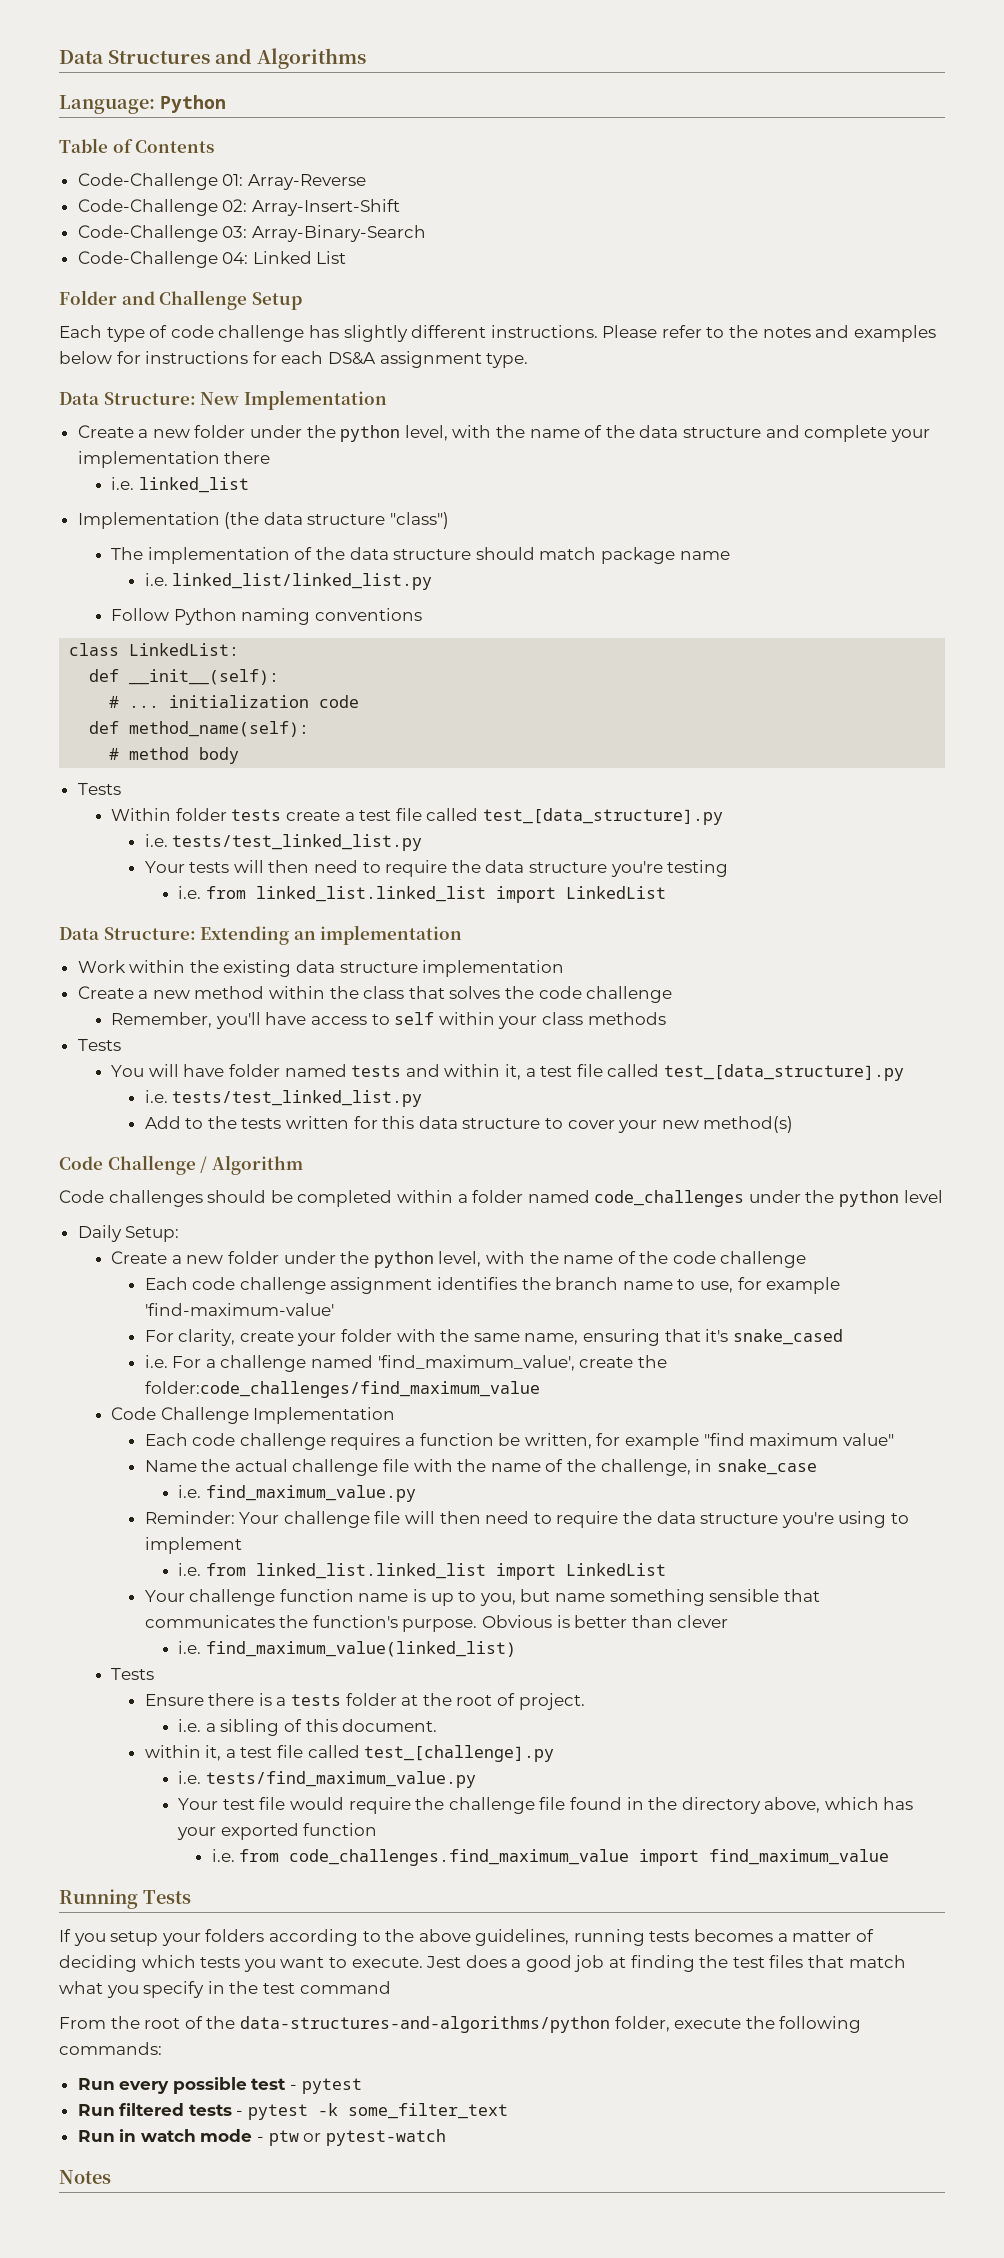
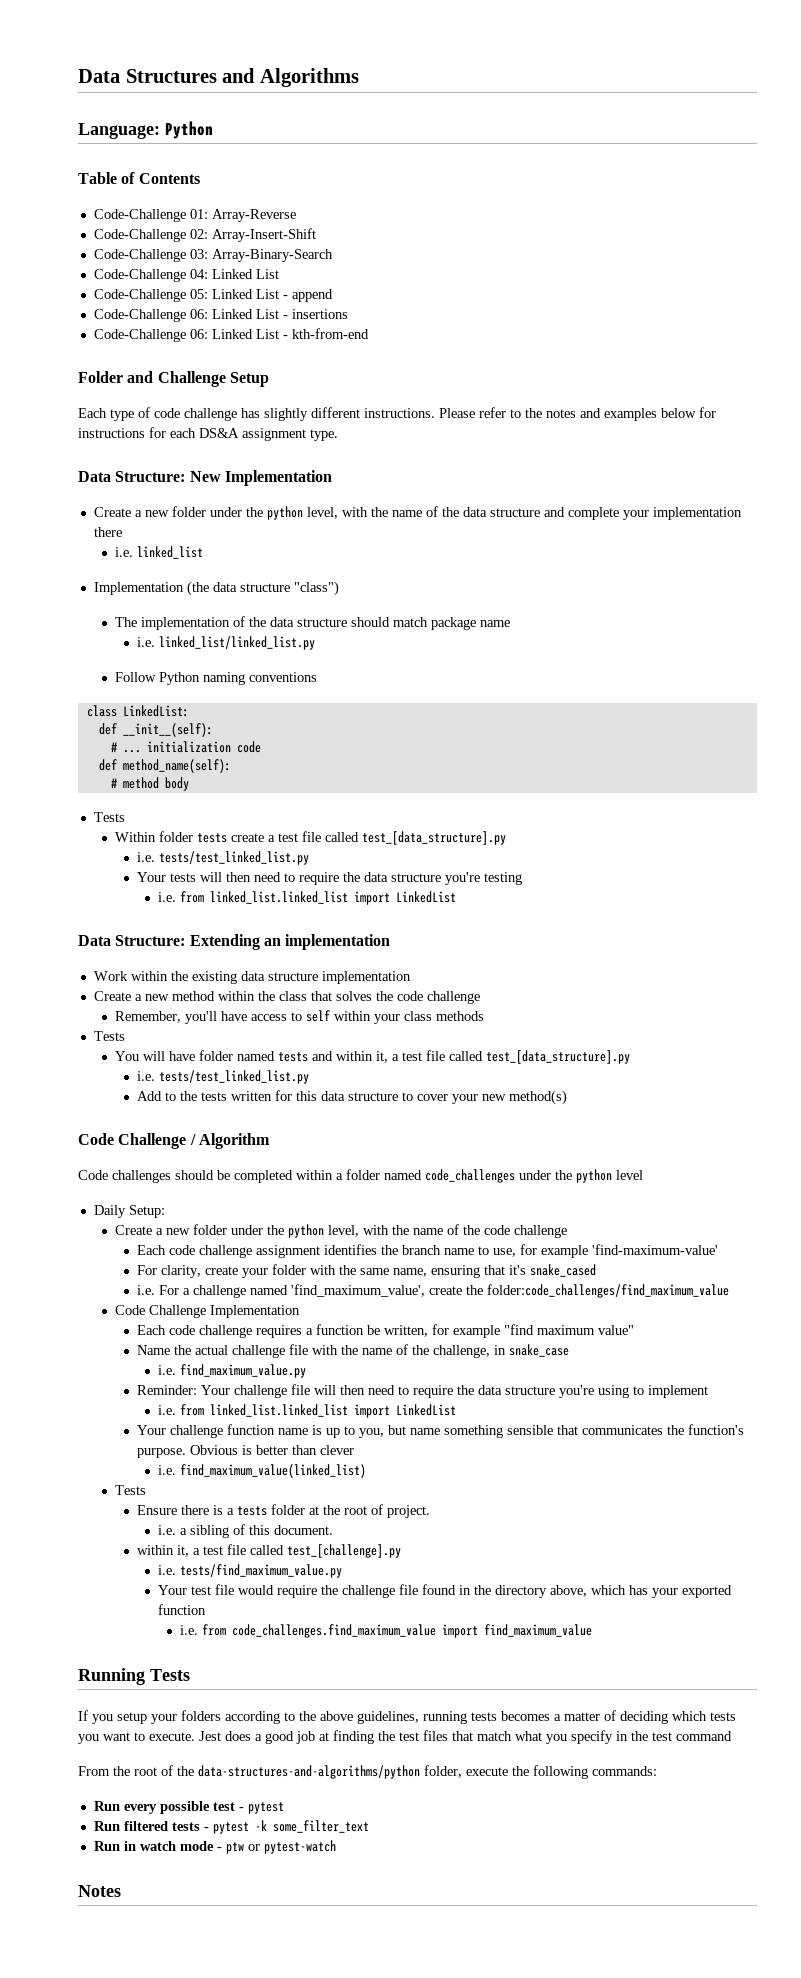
+ Code-Challenge 05: Linked List - append
+ Code-Challenge 06: Linked List - insertions
+ Code-Challenge 06: Linked List - kth-from-end

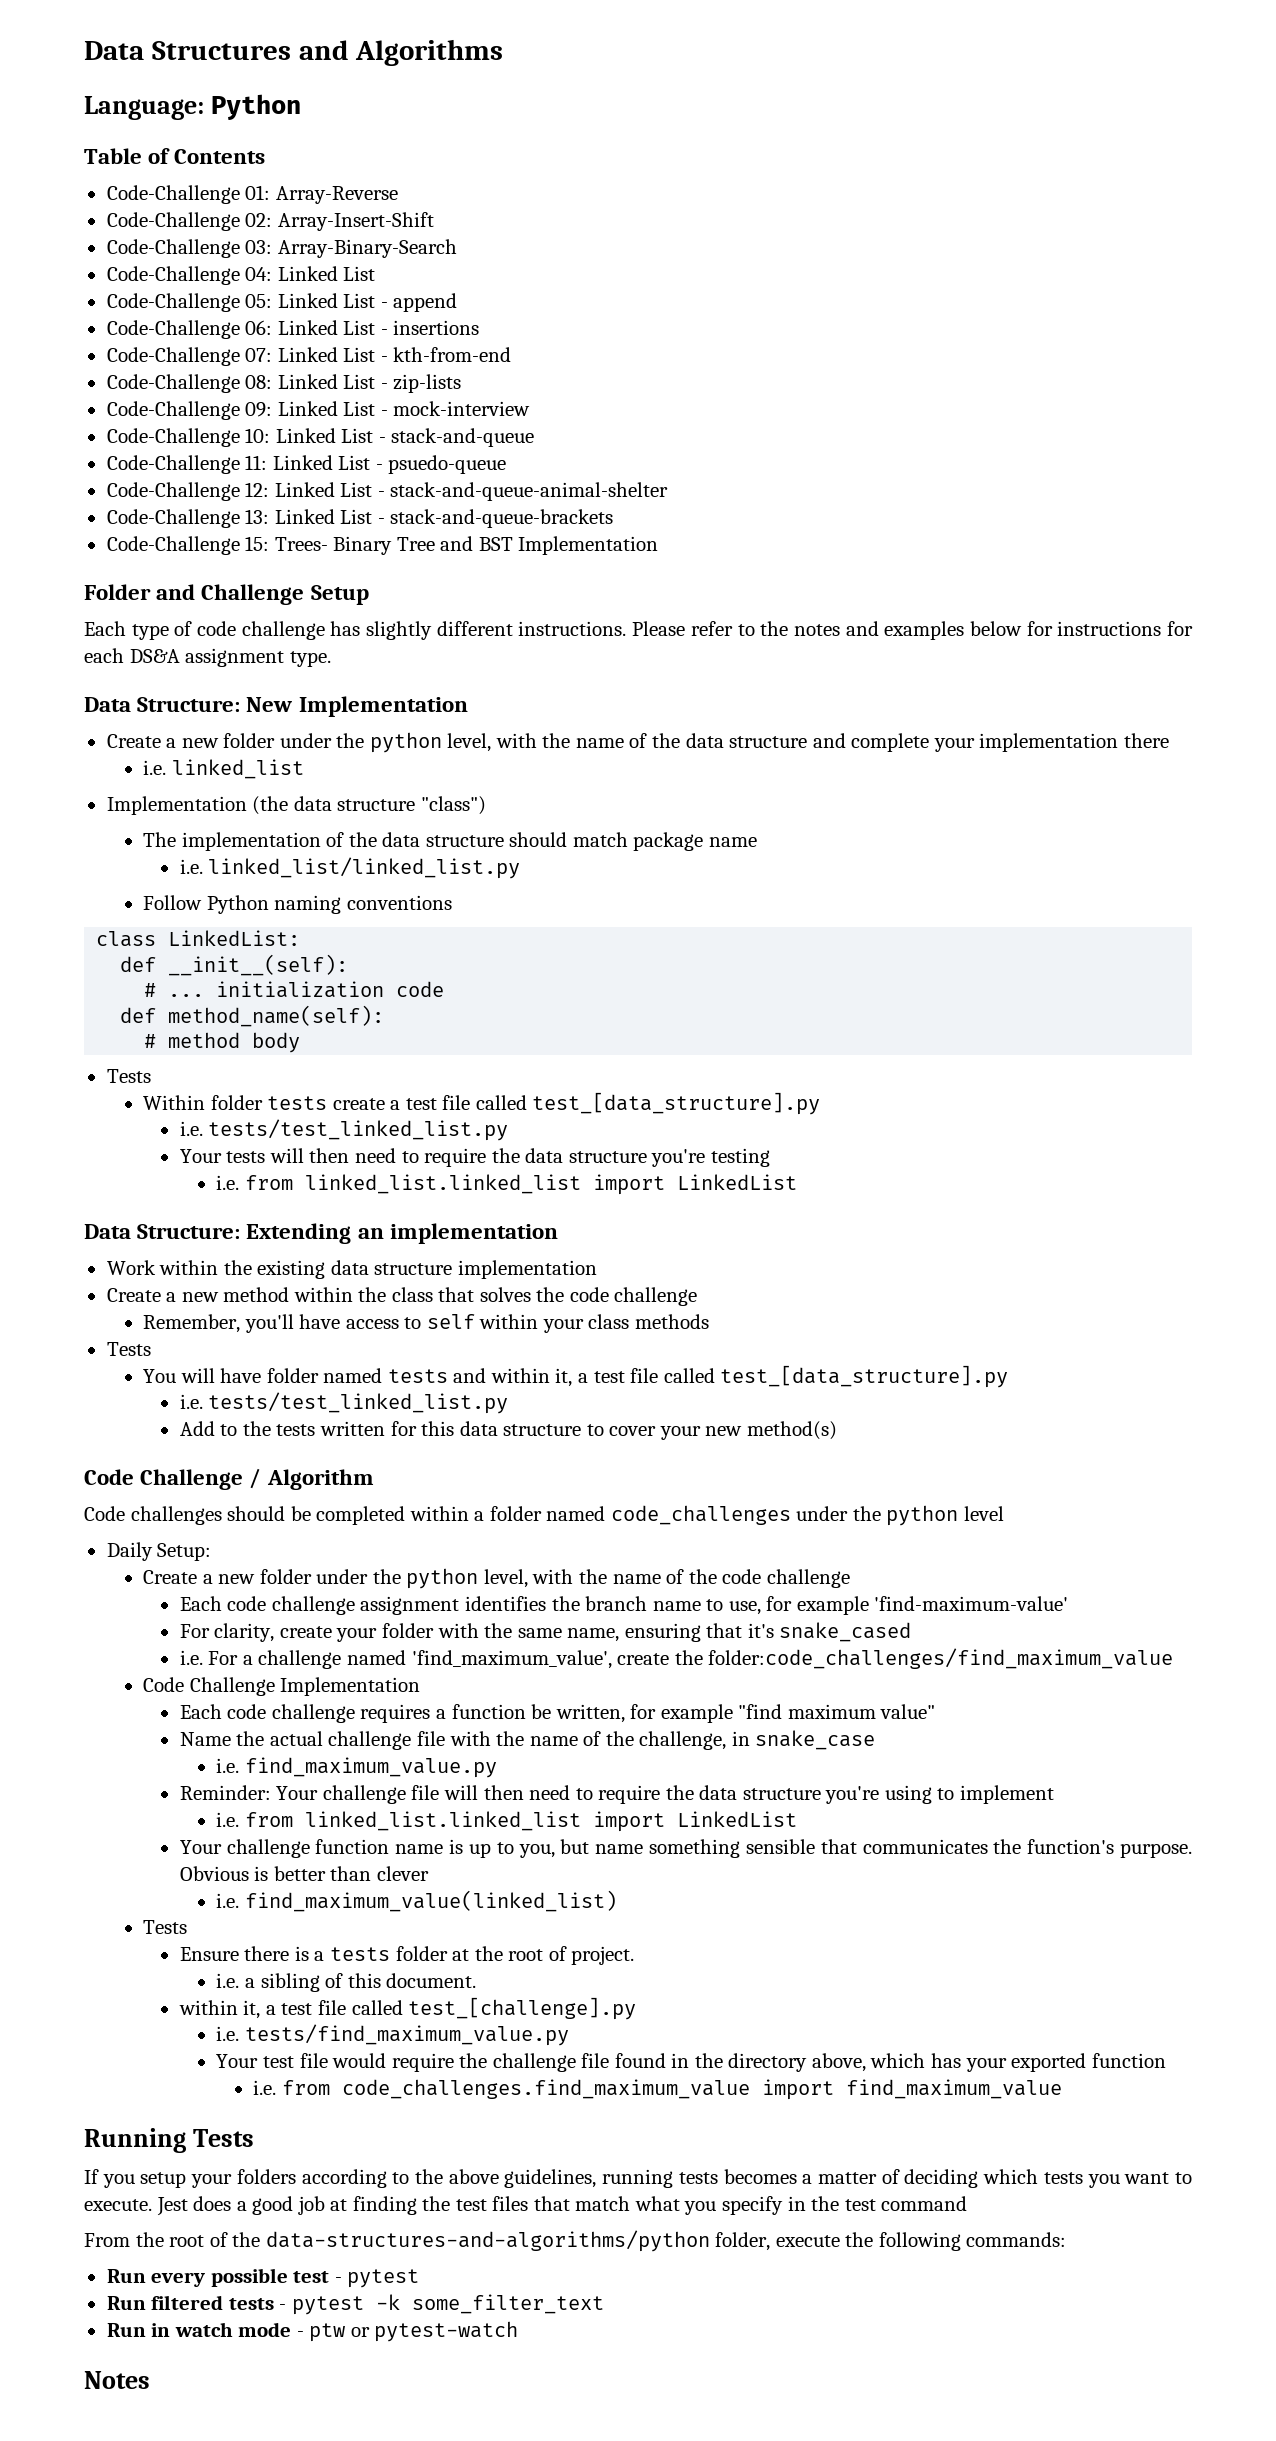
- Code-Challenge 06: Linked List - kth-from-end
+ Code-Challenge 07: Linked List - kth-from-end
+ Code-Challenge 08: Linked List - zip-lists
+ Code-Challenge 09: Linked List - mock-interview
+ Code-Challenge 10: Linked List - stack-and-queue
+ Code-Challenge 11: Linked List - psuedo-queue
+ Code-Challenge 12: Linked List - stack-and-queue-animal-shelter
+ Code-Challenge 13: Linked List - stack-and-queue-brackets
+ Code-Challenge 15: Trees- Binary Tree and BST Implementation

